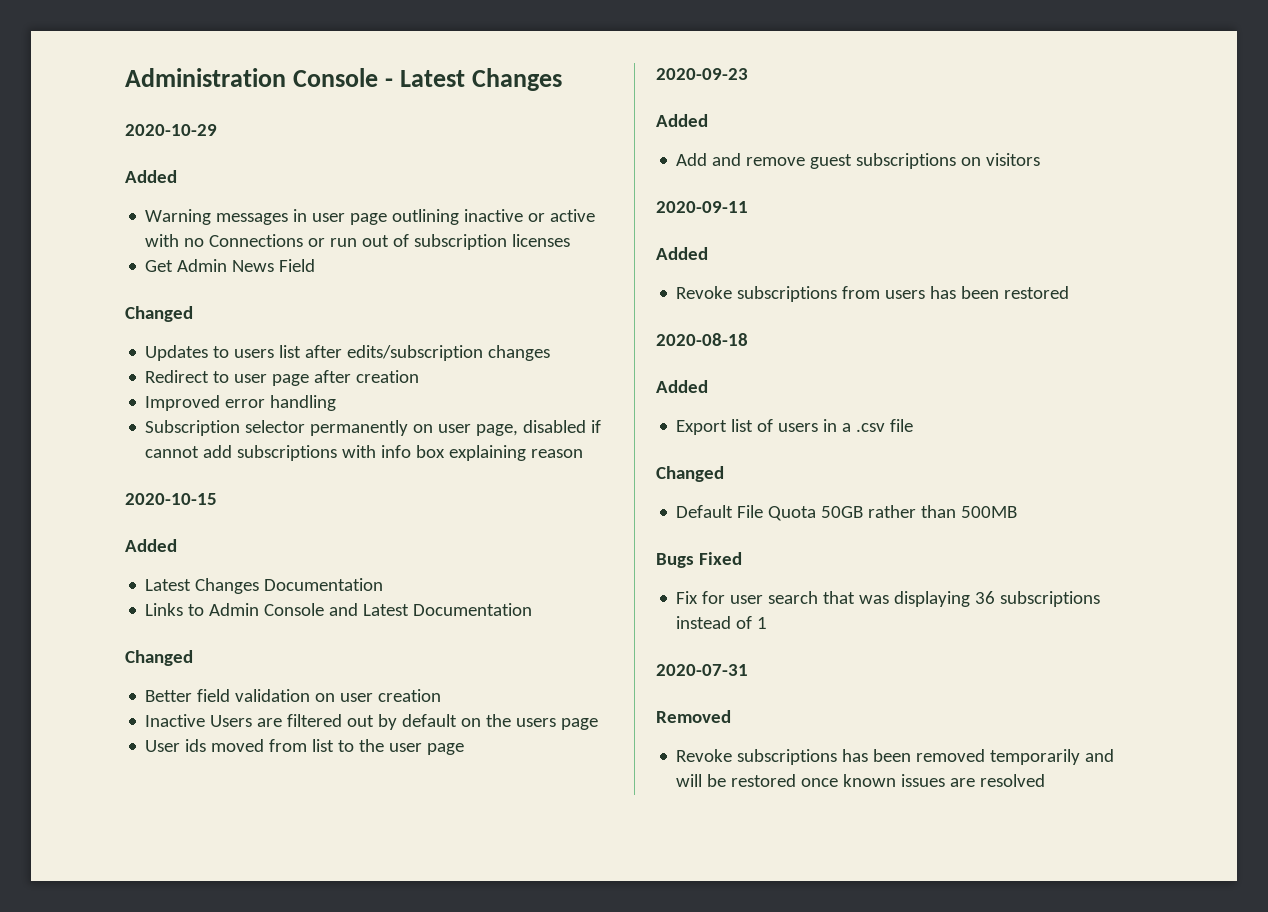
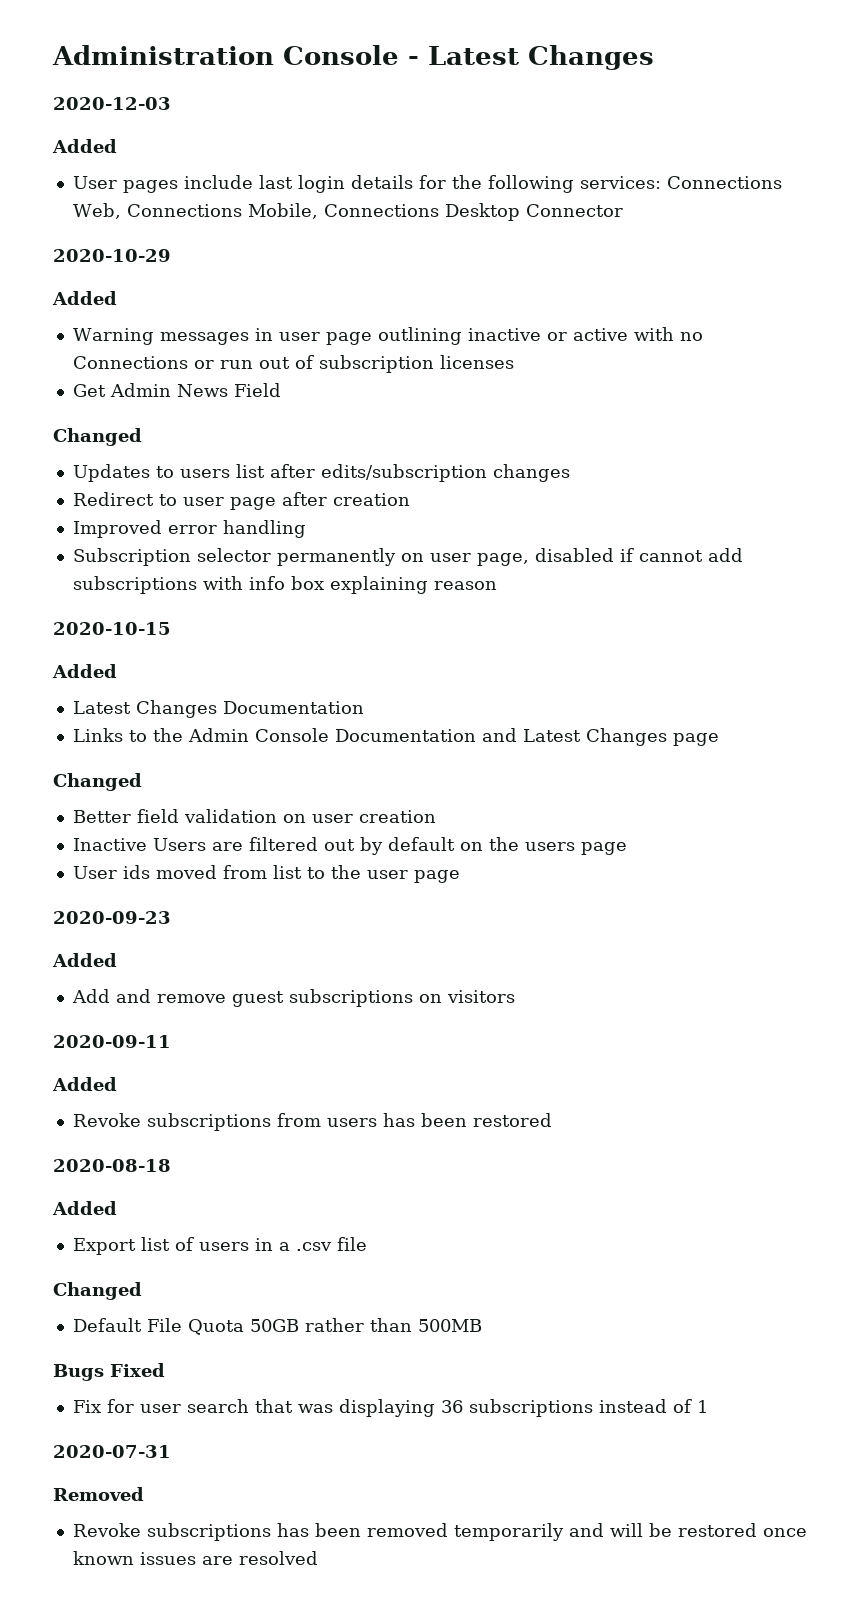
+ 2020-12-03
+ Added
+ User pages include last login details for the following services: Connections Web, Connections Mobile, Connections Desktop Connector
- Links to Admin Console and Latest Documentation
+ Links to the Admin Console Documentation and Latest Changes page

